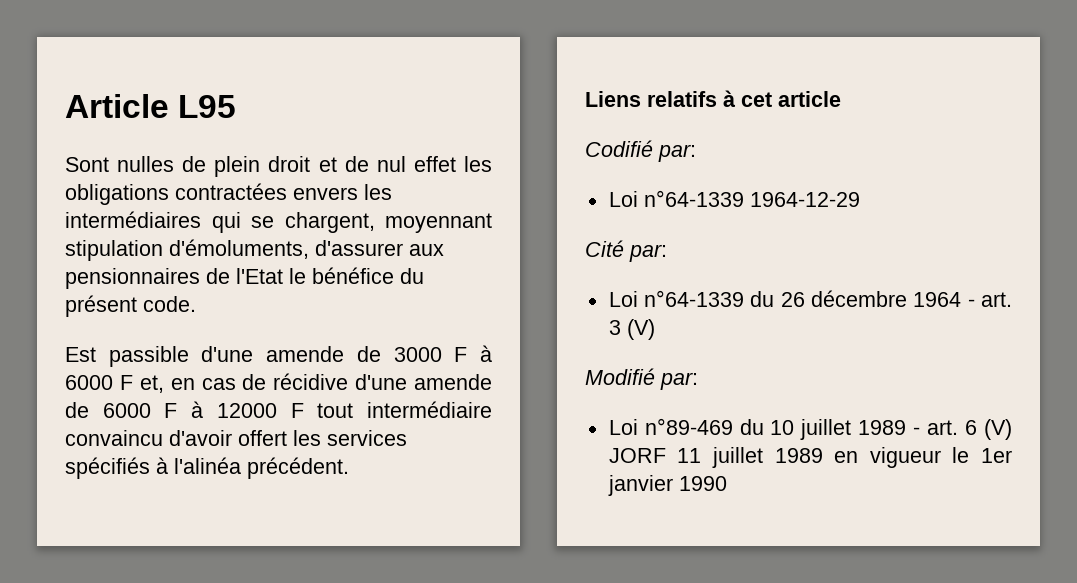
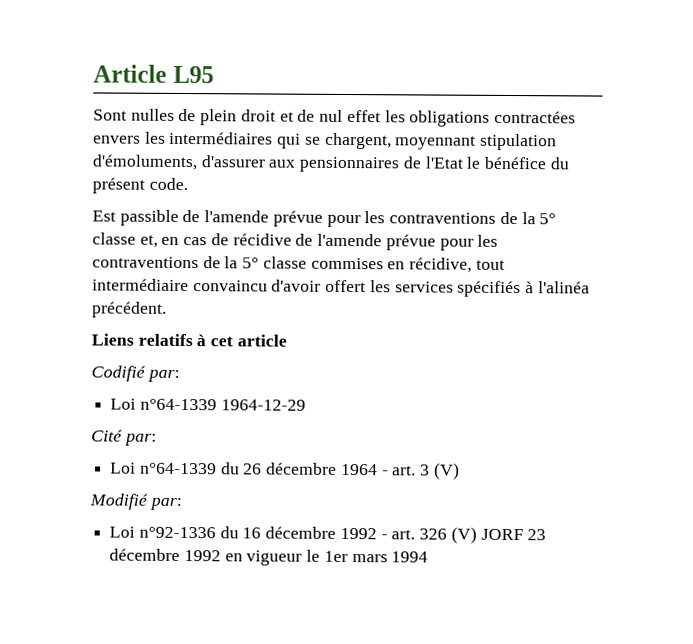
- Est passible d'une amende de 3000 F à 6000 F et, en cas de récidive d'une amende de 6000 F à 12000 F tout intermédiaire convaincu d'avoir offert les services spécifiés à l'alinéa précédent.
+ Est passible de l'amende prévue pour les contraventions de la 5° classe et, en cas de récidive de l'amende prévue pour les contraventions de la 5° classe commises en récidive, tout intermédiaire convaincu d'avoir offert les services spécifiés à l'alinéa précédent.
- Loi n°89-469 du 10 juillet 1989 - art. 6 (V) JORF 11 juillet 1989 en vigueur le 1er janvier 1990
+ Loi n°92-1336 du 16 décembre 1992 - art. 326 (V) JORF 23 décembre 1992 en vigueur le 1er mars 1994

